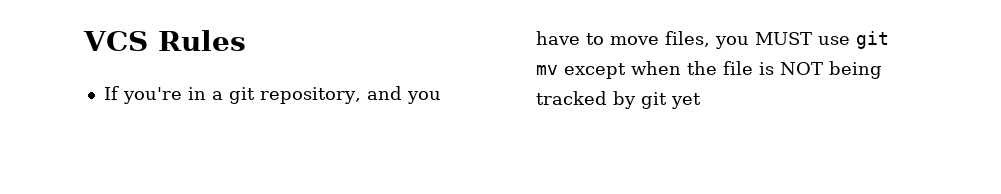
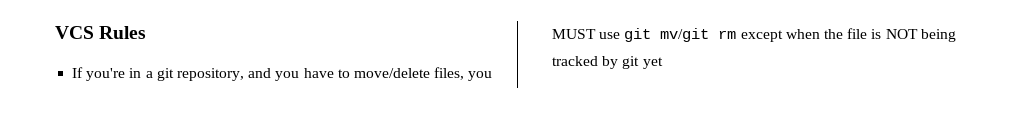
- If you're in a git repository, and you have to move files, you MUST use git mv except when the file is NOT being tracked by git yet
+ If you're in a git repository, and you have to move/delete files, you MUST use git mv/git rm except when the file is NOT being tracked by git yet

